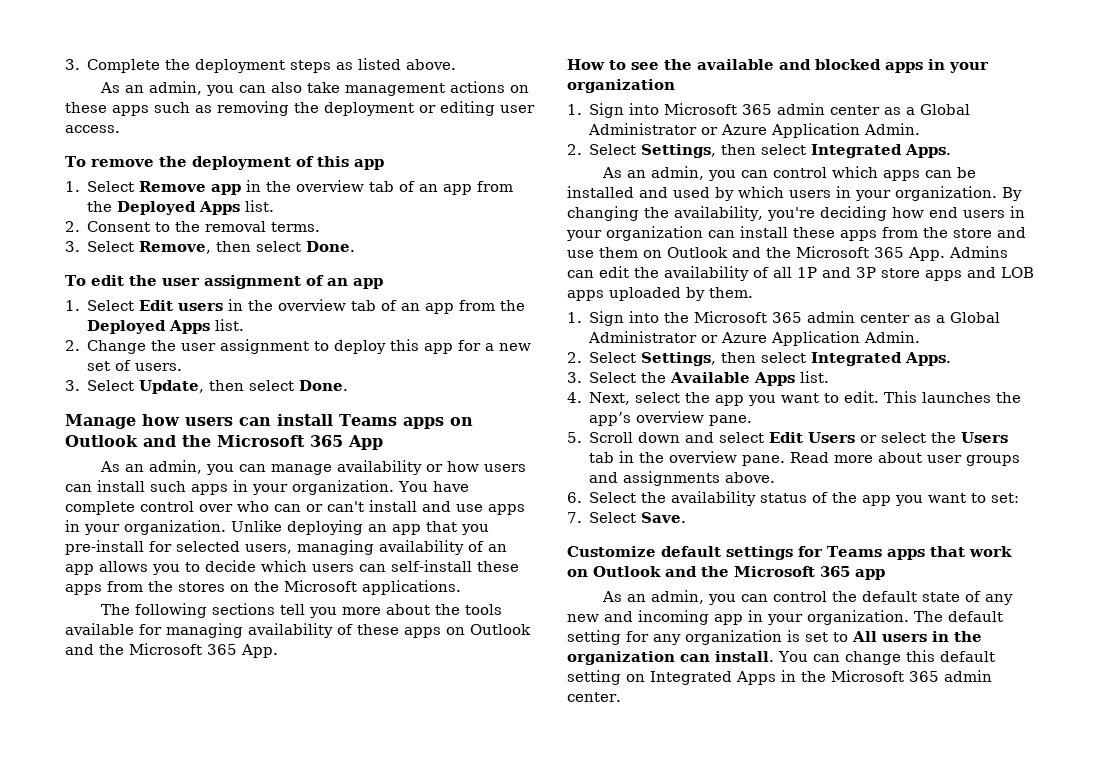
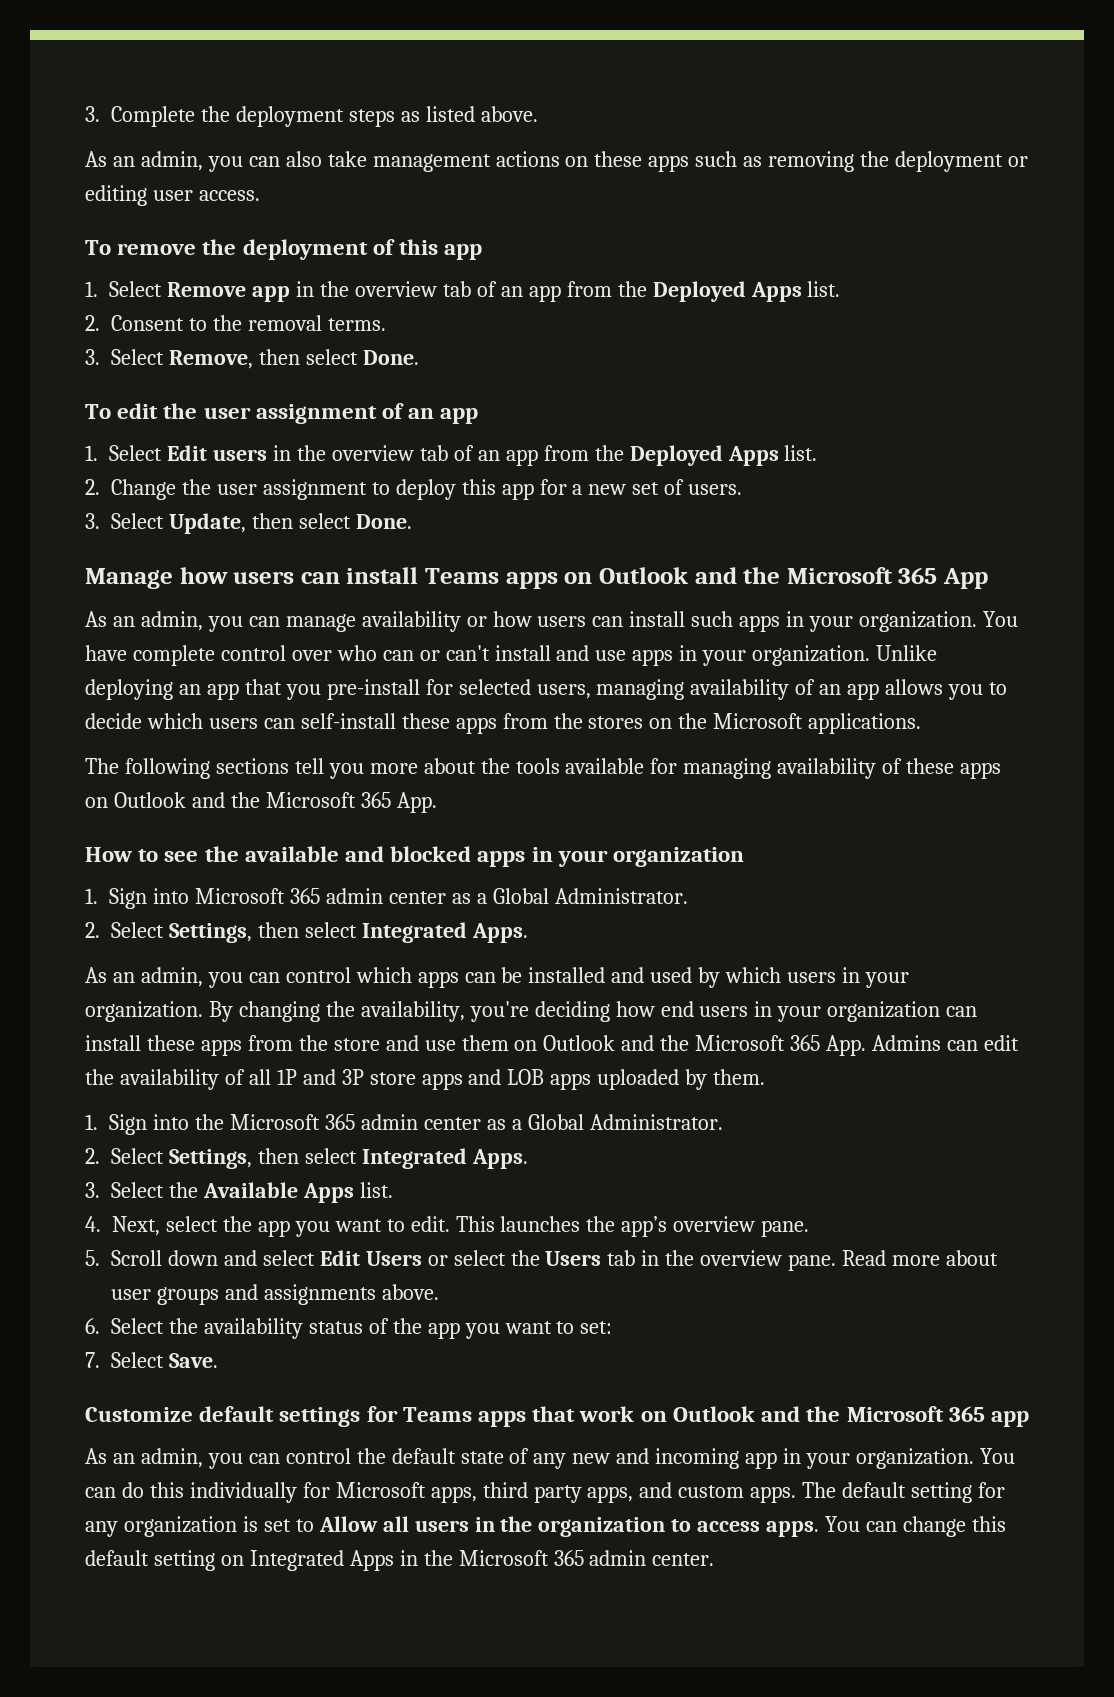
- 1. Sign into Microsoft 365 admin center as a Global Administrator or Azure Application Admin.
+ 1. Sign into Microsoft 365 admin center as a Global Administrator.
- 1. Sign into the Microsoft 365 admin center as a Global Administrator or Azure Application Admin.
+ 1. Sign into the Microsoft 365 admin center as a Global Administrator.
+ You can do this individually for Microsoft apps, third party apps, and custom apps.
- The default setting for any organization is set to All users in the organization can install.
+ The default setting for any organization is set to Allow all users in the organization to access apps.

